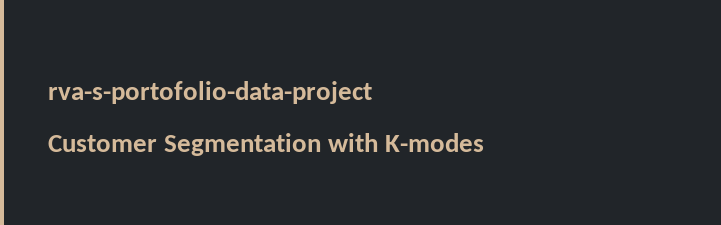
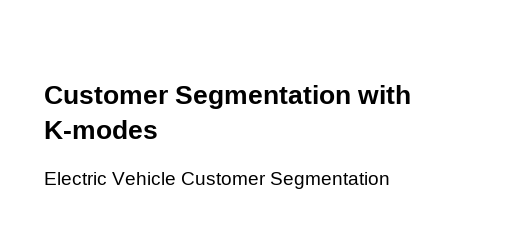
- rva-s-portofolio-data-project
+ Electric Vehicle Customer Segmentation

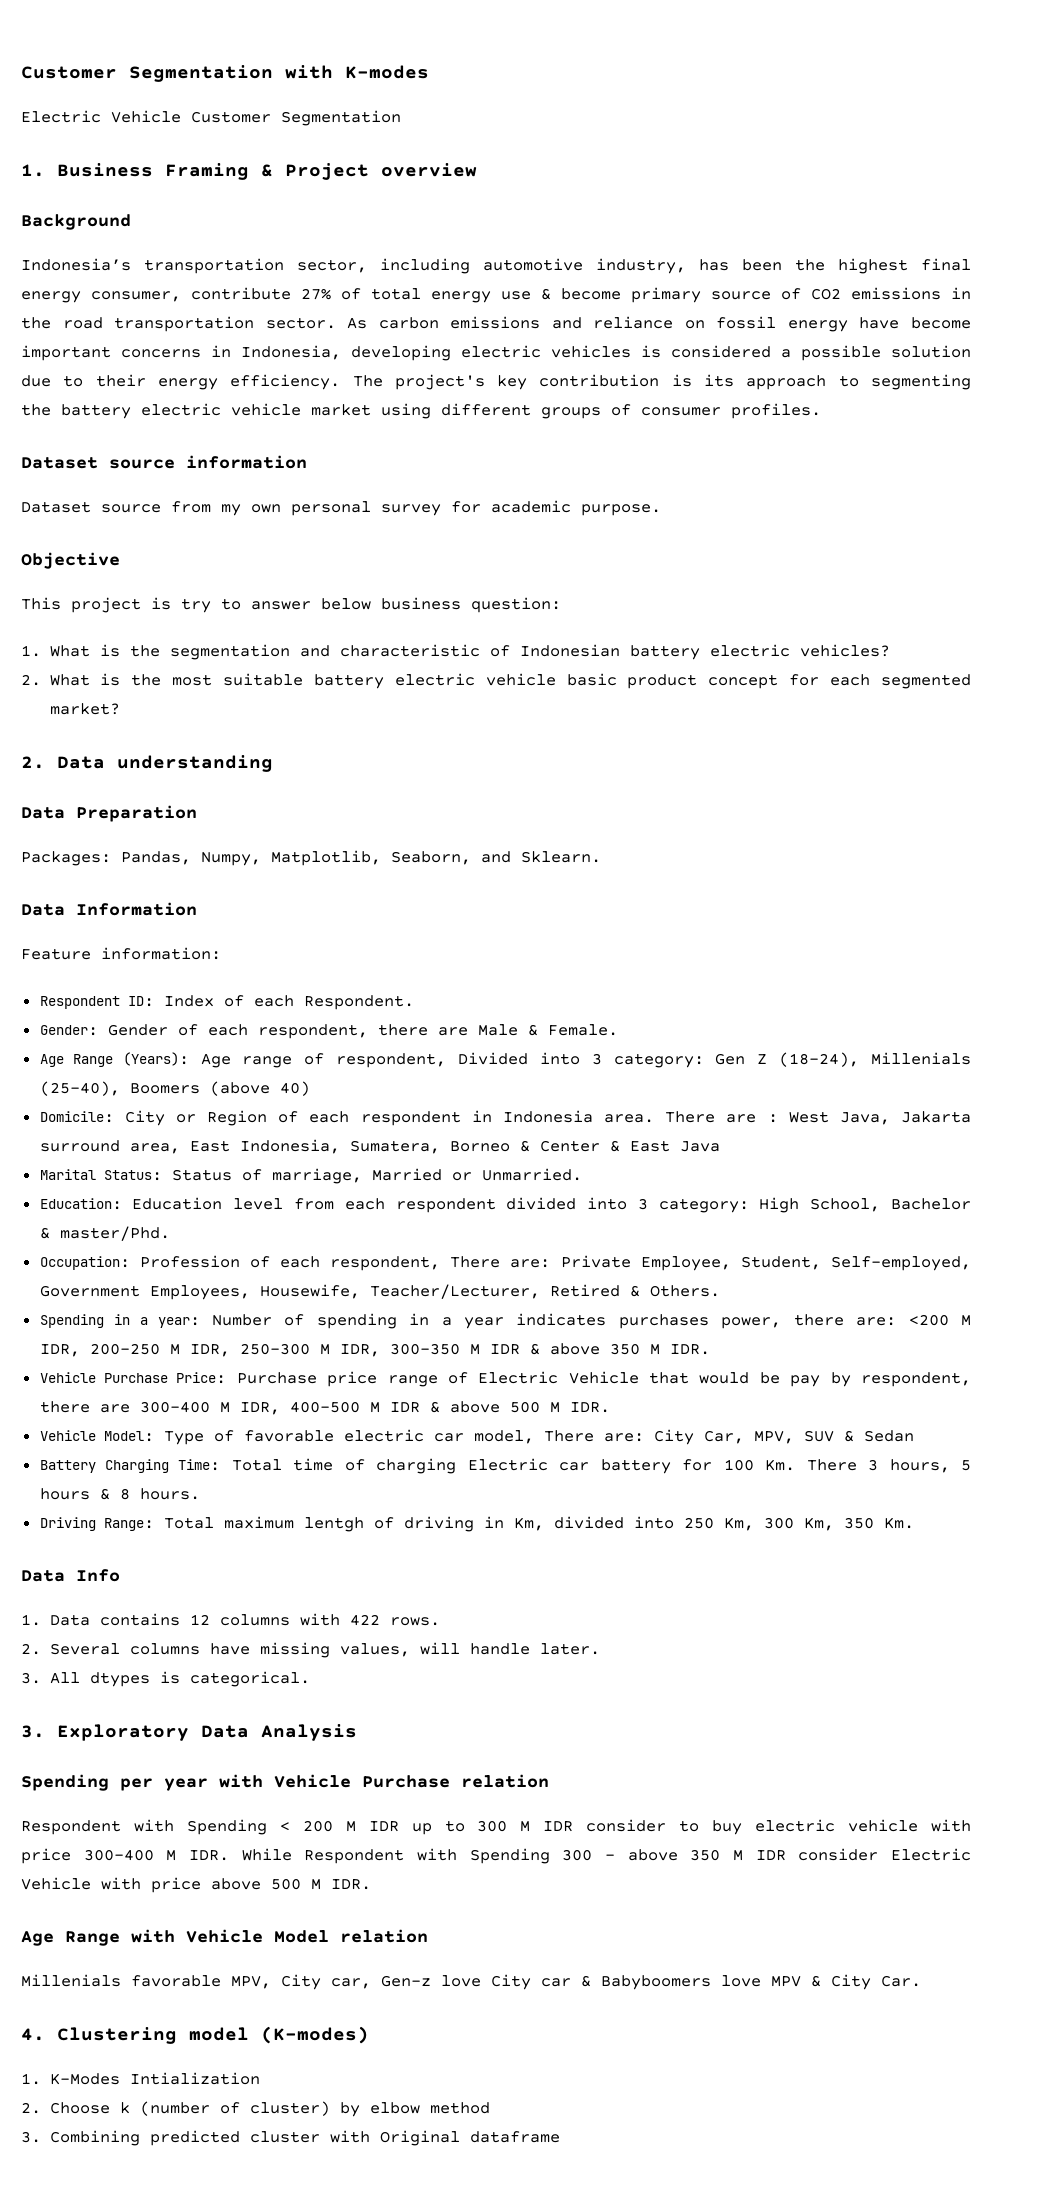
+ 1. Business Framing & Project overview
+ Background
+ Indonesia’s transportation sector, including automotive industry, has been the highest final energy consumer, contribute 27% of total energy use & become primary source of CO2 emissions in the road transportation sector. As carbon emissions and reliance on fossil energy have become important concerns in Indonesia, developing electric vehicles is considered a possible solution due to their energy efficiency. The project's key contribution is its approach to segmenting the battery electric vehicle market using different groups of consumer profiles.
+ Dataset source information
+ Dataset source from my own personal survey for academic purpose.
+ Objective
+ This project is try to answer below business question:
+ 1. What is the segmentation and characteristic of Indonesian battery electric vehicles?
+ 2. What is the most suitable battery electric vehicle basic product concept for each segmented market?
+ 2. Data understanding
+ Data Preparation
+ Packages: Pandas, Numpy, Matplotlib, Seaborn, and Sklearn.
+ Data Information
+ Feature information:
+ Respondent ID: Index of each Respondent.
+ Gender: Gender of each respondent, there are Male & Female.
+ Age Range (Years): Age range of respondent, Divided into 3 category: Gen Z (18-24), Millenials (25-40), Boomers (above 40)
+ Domicile: City or Region of each respondent in Indonesia area. There are : West Java, Jakarta surround area, East Indonesia, Sumatera, Borneo & Center & East Java
+ Marital Status: Status of marriage, Married or Unmarried.
+ Education: Education level from each respondent divided into 3 category: High School, Bachelor & master/Phd.
+ Occupation: Profession of each respondent, There are: Private Employee, Student, Self-employed, Government Employees, Housewife, Teacher/Lecturer, Retired & Others.
+ Spending in a year: Number of spending in a year indicates purchases power, there are: <200 M IDR, 200-250 M IDR, 250-300 M IDR, 300-350 M IDR & above 350 M IDR.
+ Vehicle Purchase Price: Purchase price range of Electric Vehicle that would be pay by respondent, there are 300-400 M IDR, 400-500 M IDR & above 500 M IDR.
+ Vehicle Model: Type of favorable electric car model, There are: City Car, MPV, SUV & Sedan
+ Battery Charging Time: Total time of charging Electric car battery for 100 Km. There 3 hours, 5 hours & 8 hours.
+ Driving Range: Total maximum lentgh of driving in Km, divided into 250 Km, 300 Km, 350 Km.
+ Data Info
+ 1. Data contains 12 columns with 422 rows.
+ 2. Several columns have missing values, will handle later.
+ 3. All dtypes is categorical.
+ 3. Exploratory Data Analysis
+ Spending per year with Vehicle Purchase relation
+ Respondent with Spending < 200 M IDR up to 300 M IDR consider to buy electric vehicle with price 300-400 M IDR. While Respondent with Spending 300 - above 350 M IDR consider Electric Vehicle with price above 500 M IDR.
+ Age Range with Vehicle Model relation
+ Millenials favorable MPV, City car, Gen-z love City car & Babyboomers love MPV & City Car.
+ 4. Clustering model (K-modes)
+ 1. K-Modes Intialization
+ 2. Choose k (number of cluster) by elbow method
+ 3. Combining predicted cluster with Original dataframe

